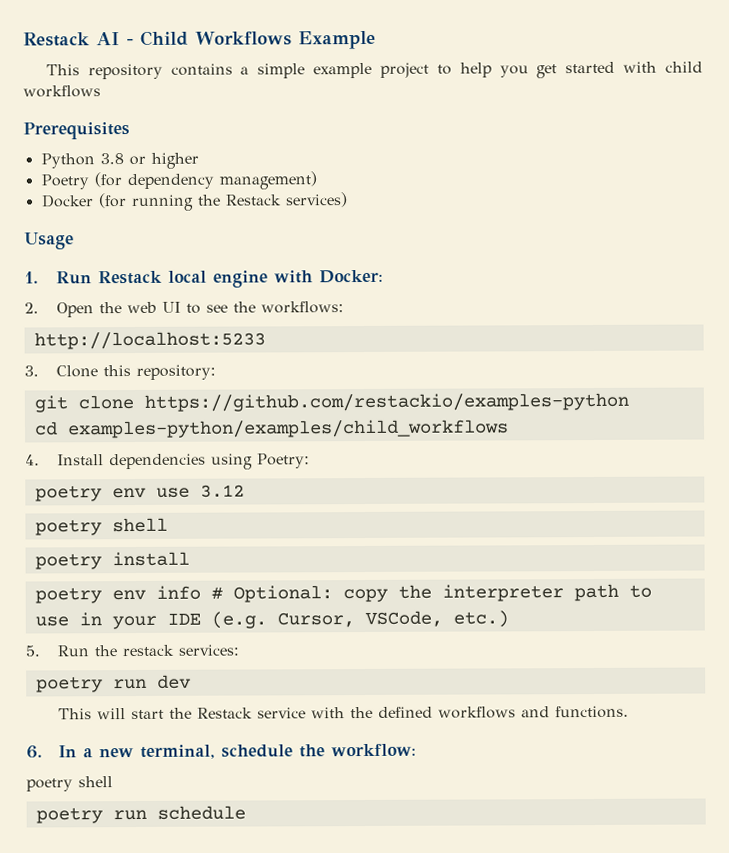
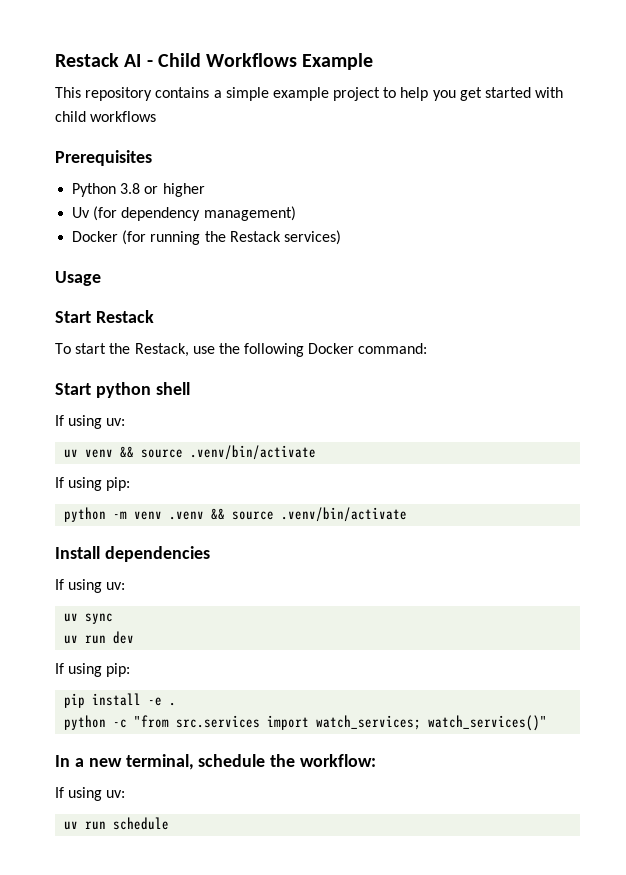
- Poetry (for dependency management)
+ Uv (for dependency management)
- 1. Run Restack local engine with Docker:
- 2. Open the web UI to see the workflows:
- http://localhost:5233
- 3. Clone this repository:
- git clone https://github.com/restackio/examples-python
- cd examples-python/examples/child_workflows
- 4. Install dependencies using Poetry:
- poetry env use 3.12
- poetry shell
- poetry install
- poetry env info # Optional: copy the interpreter path to use in your IDE (e.g. Cursor, VSCode, etc.)
- 5. Run the restack services:
- poetry run dev
- This will start the Restack service with the defined workflows and functions.
- 6. In a new terminal, schedule the workflow:
- poetry shell
- poetry run schedule
+ Start Restack
+ To start the Restack, use the following Docker command:
+ Start python shell
+ If using uv:
+ uv venv && source .venv/bin/activate
+ If using pip:
+ python -m venv .venv && source .venv/bin/activate
+ Install dependencies
+ If using uv:
+ uv sync
+ uv run dev
+ If using pip:
+ pip install -e .
+ python -c "from src.services import watch_services; watch_services()"
+ In a new terminal, schedule the workflow:
+ If using uv:
+ uv run schedule

